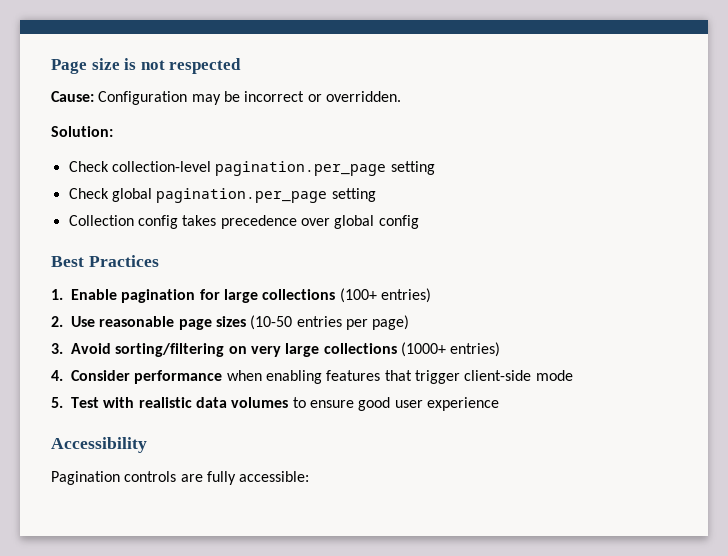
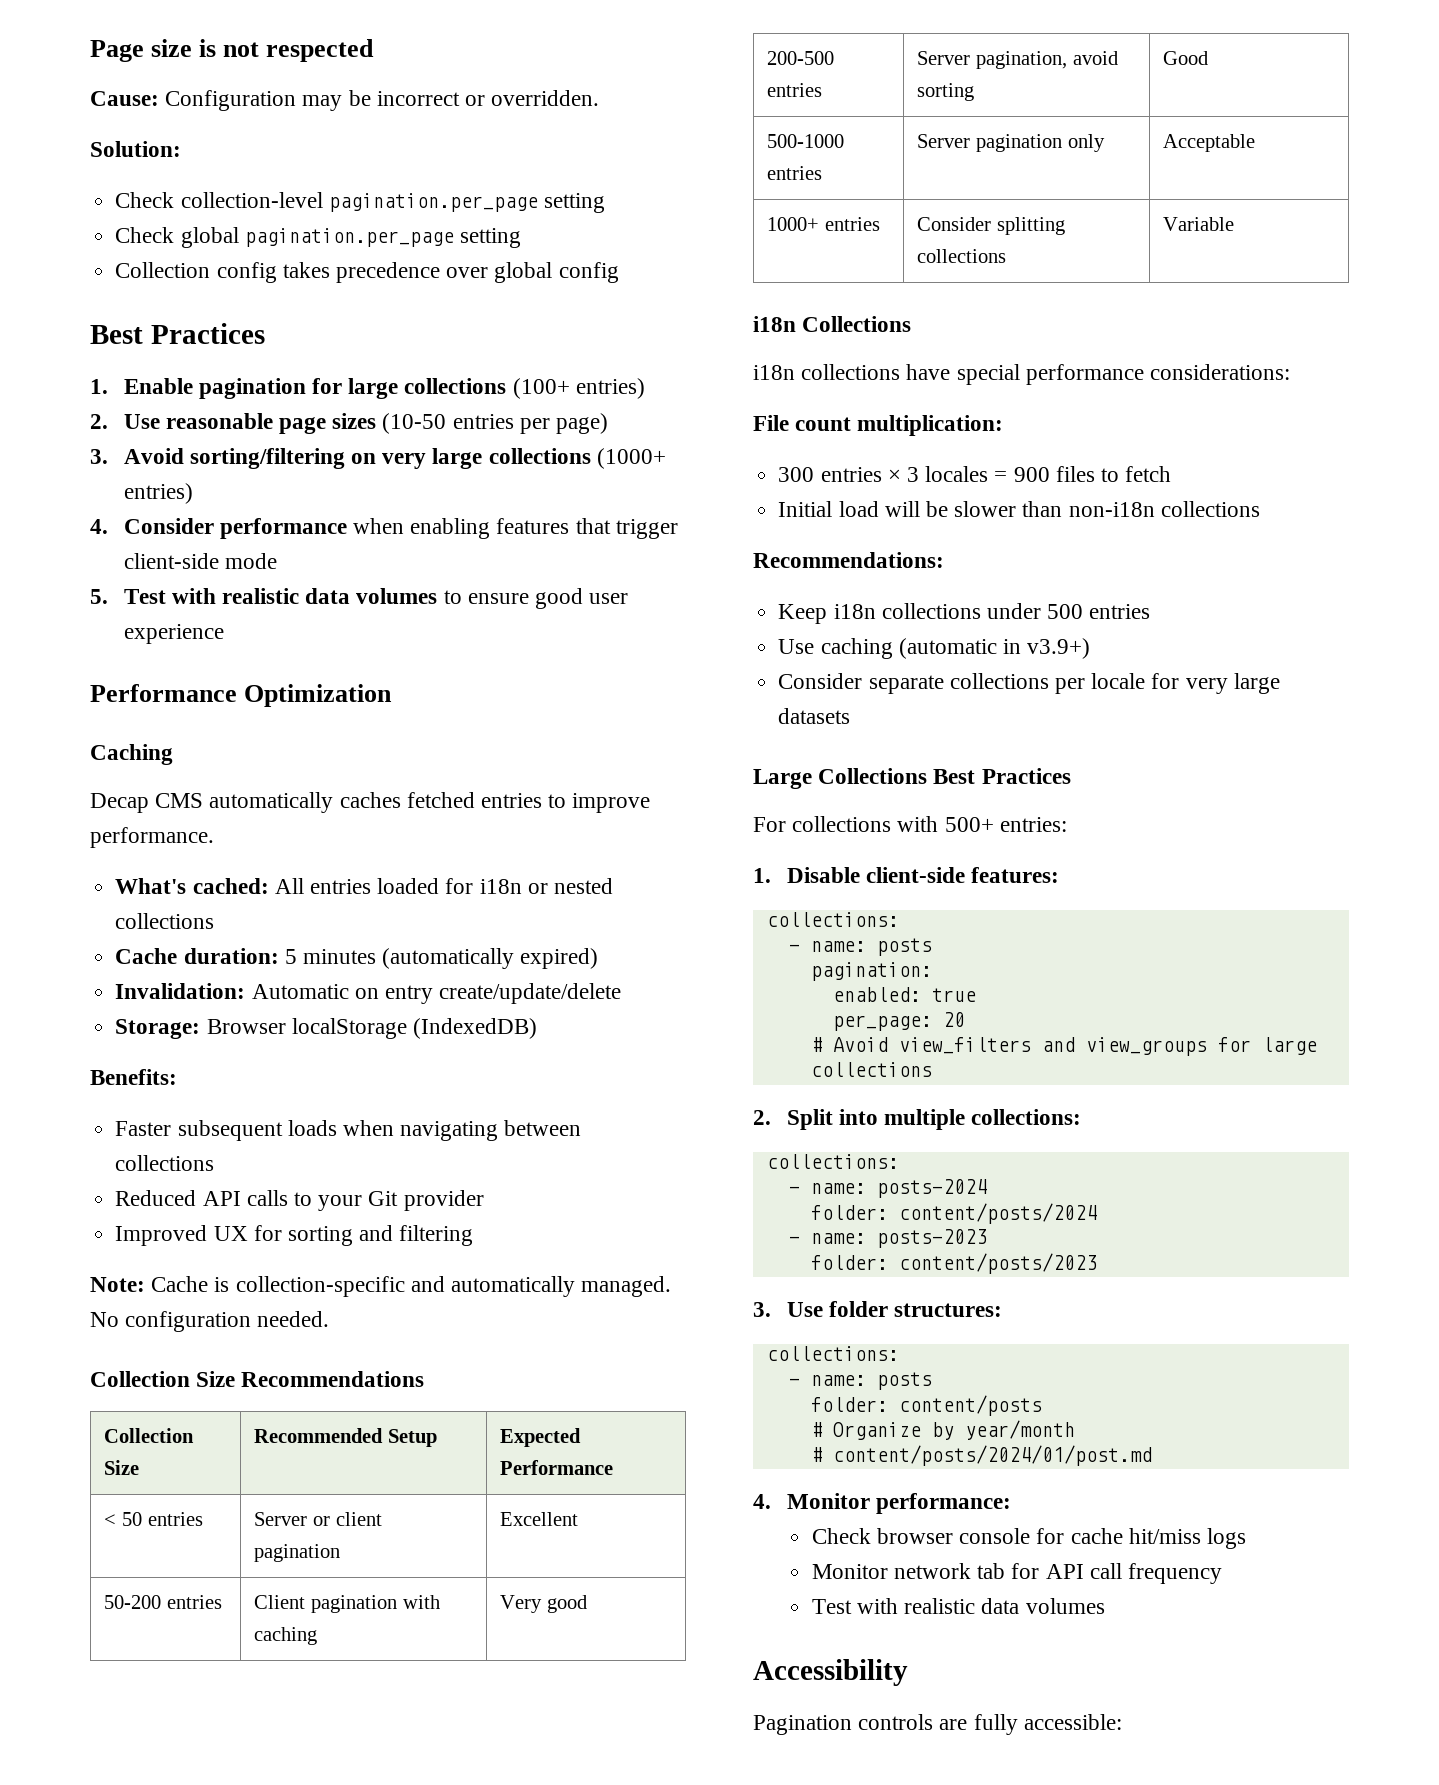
+ Performance Optimization
+ Caching
+ Decap CMS automatically caches fetched entries to improve performance.
+ What's cached: All entries loaded for i18n or nested collections
+ Cache duration: 5 minutes (automatically expired)
+ Invalidation: Automatic on entry create/update/delete
+ Storage: Browser localStorage (IndexedDB)
+ Benefits:
+ Faster subsequent loads when navigating between collections
+ Reduced API calls to your Git provider
+ Improved UX for sorting and filtering
+ Note: Cache is collection-specific and automatically managed. No configuration needed.
+ Collection Size Recommendations
+ Collection Size | Recommended Setup | Expected Performance
+ < 50 entries | Server or client pagination | Excellent
+ 50-200 entries | Client pagination with caching | Very good
+ 200-500 entries | Server pagination, avoid sorting | Good
+ 500-1000 entries | Server pagination only | Acceptable
+ 1000+ entries | Consider splitting collections | Variable
+ i18n Collections
+ i18n collections have special performance considerations:
+ File count multiplication:
+ 300 entries × 3 locales = 900 files to fetch
+ Initial load will be slower than non-i18n collections
+ Recommendations:
+ Keep i18n collections under 500 entries
+ Use caching (automatic in v3.9+)
+ Consider separate collections per locale for very large datasets
+ Large Collections Best Practices
+ For collections with 500+ entries:
+ 1. Disable client-side features:
+ collections:
+ - name: posts
+ pagination:
+ enabled: true
+ per_page: 20
+ # Avoid view_filters and view_groups for large collections
+ 2. Split into multiple collections:
+ collections:
+ - name: posts-2024
+ folder: content/posts/2024
+ - name: posts-2023
+ folder: content/posts/2023
+ 3. Use folder structures:
+ collections:
+ - name: posts
+ folder: content/posts
+ # Organize by year/month
+ # content/posts/2024/01/post.md
+ 4. Monitor performance:
+ Check browser console for cache hit/miss logs
+ Monitor network tab for API call frequency
+ Test with realistic data volumes

